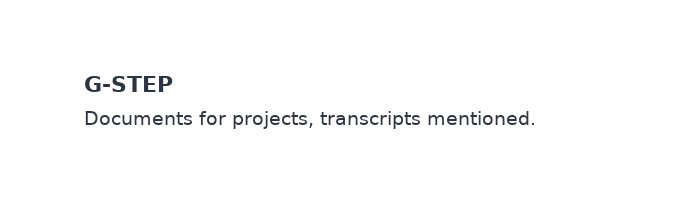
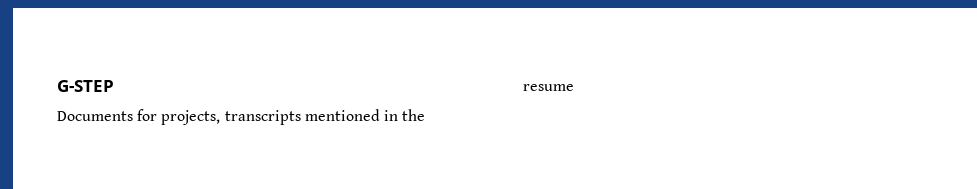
- Documents for projects, transcripts mentioned.
+ Documents for projects, transcripts mentioned in the resume

